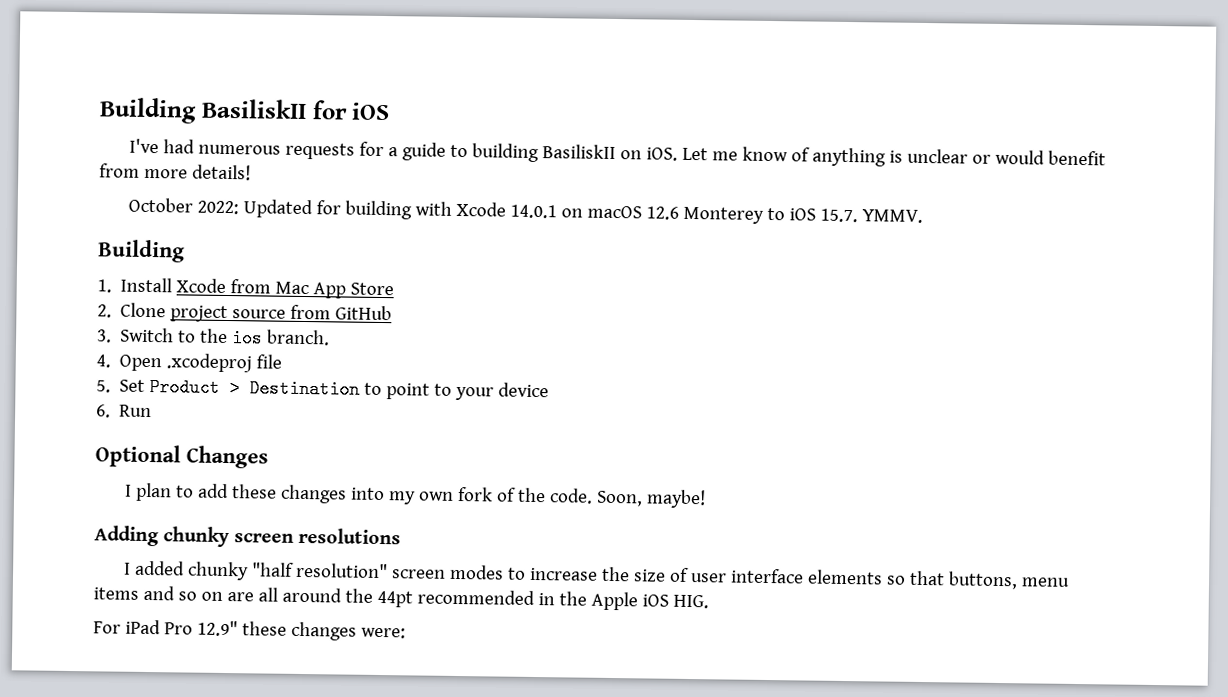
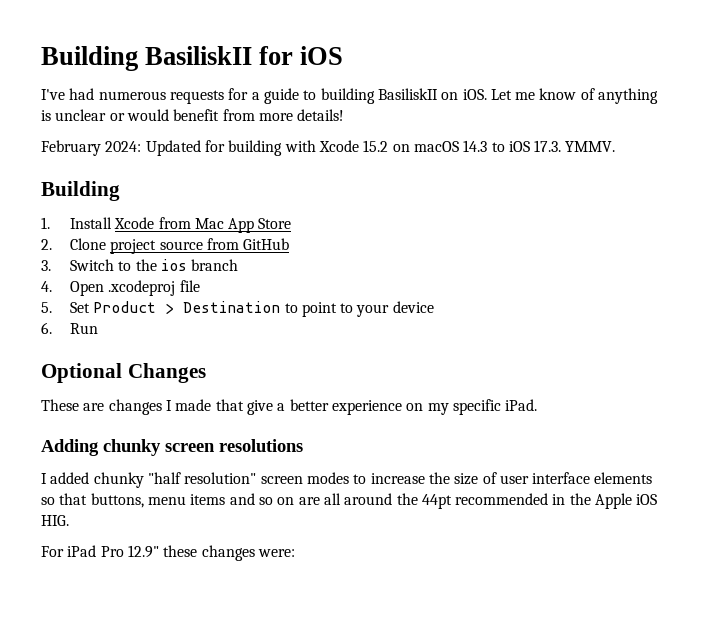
- October 2022: Updated for building with Xcode 14.0.1 on macOS 12.6 Monterey to iOS 15.7. YMMV.
+ February 2024: Updated for building with Xcode 15.2 on macOS 14.3 to iOS 17.3. YMMV.
- 3. Switch to the ios branch.
+ 3. Switch to the ios branch
- I plan to add these changes into my own fork of the code. Soon, maybe!
+ These are changes I made that give a better experience on my specific iPad.

